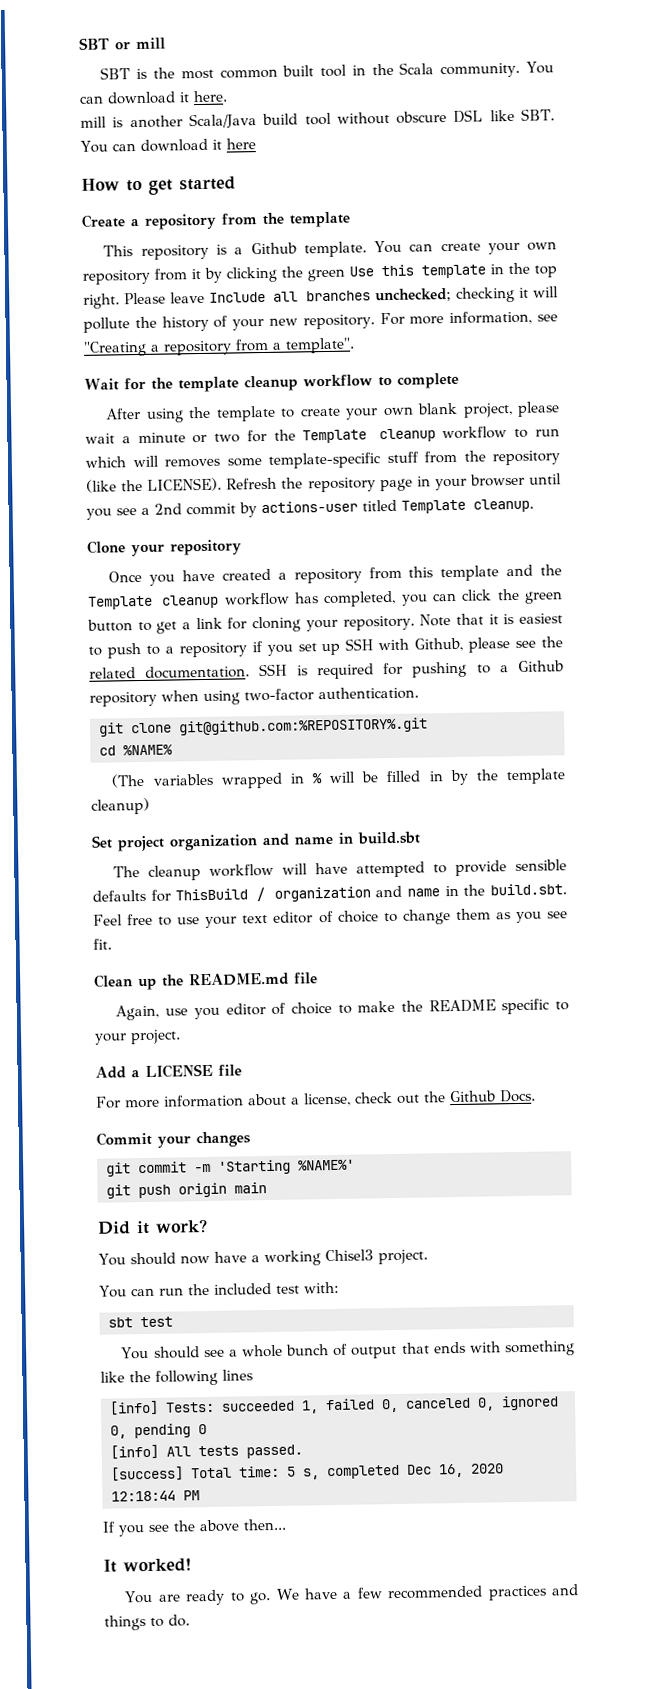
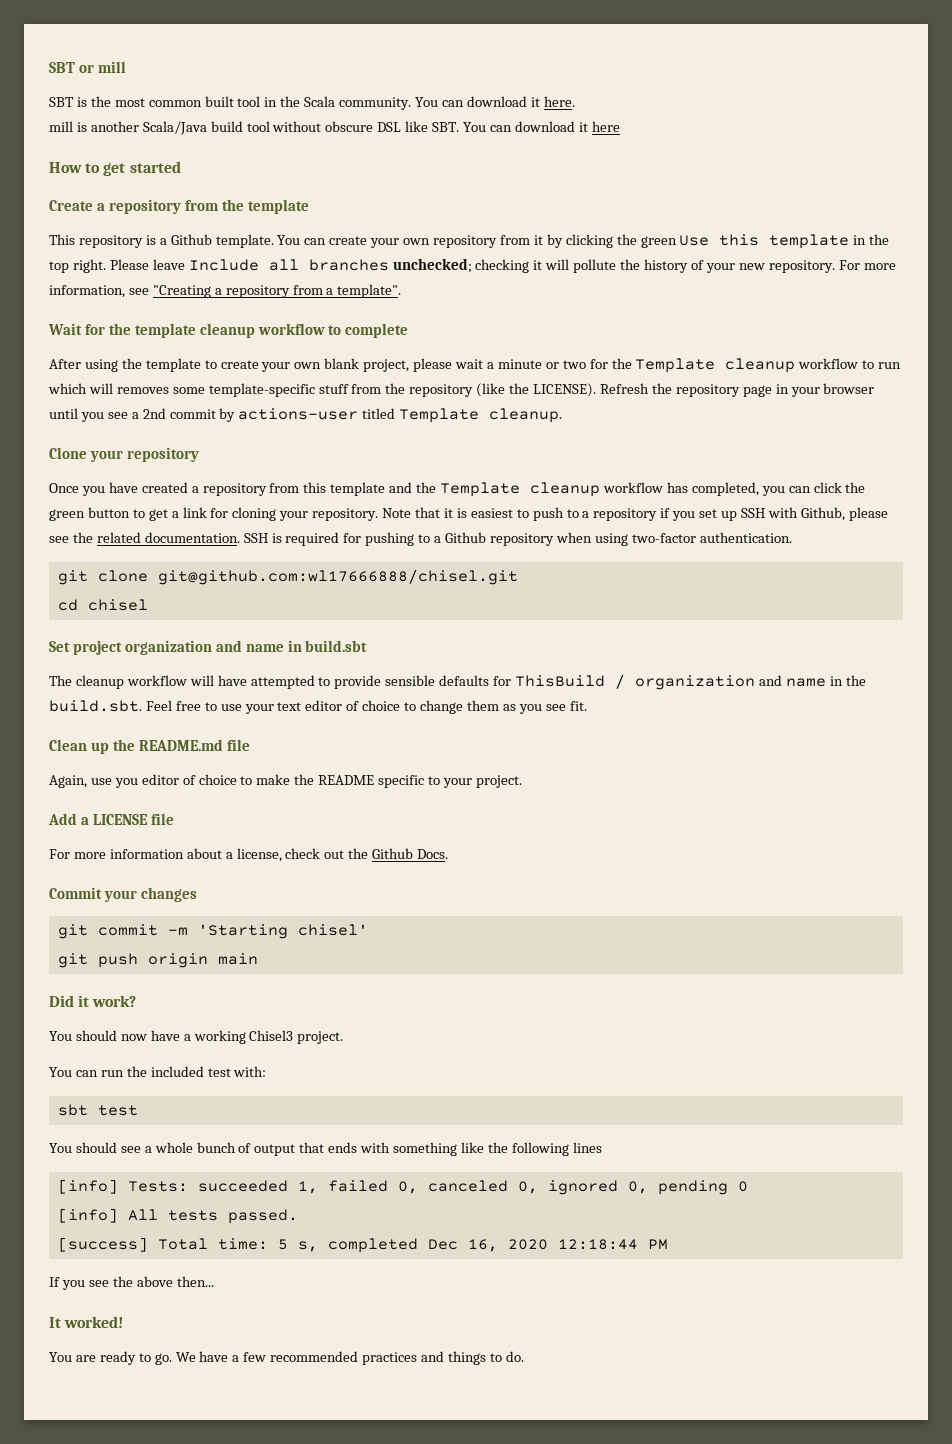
- git clone git@github.com:%REPOSITORY%.git
+ git clone git@github.com:wl17666888/chisel.git
- cd %NAME%
- (The variables wrapped in % will be filled in by the template cleanup)
+ cd chisel
- git commit -m 'Starting %NAME%'
+ git commit -m 'Starting chisel'

